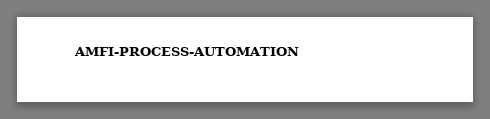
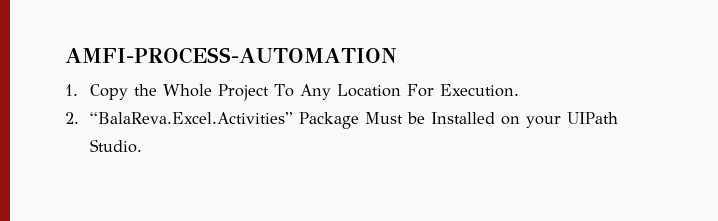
+ 1. Copy the Whole Project To Any Location For Execution.
+ 2. “BalaReva.Excel.Activities” Package Must be Installed on your UIPath Studio.

